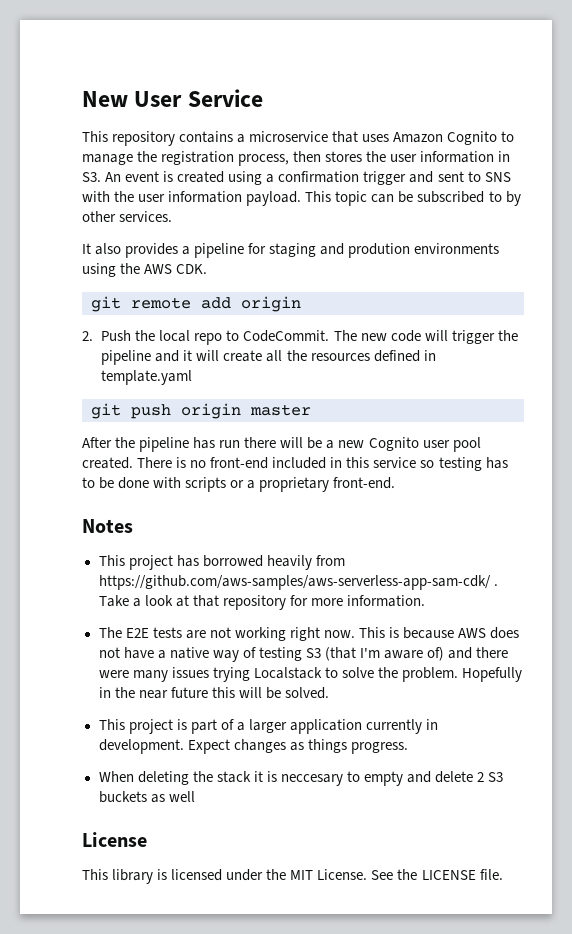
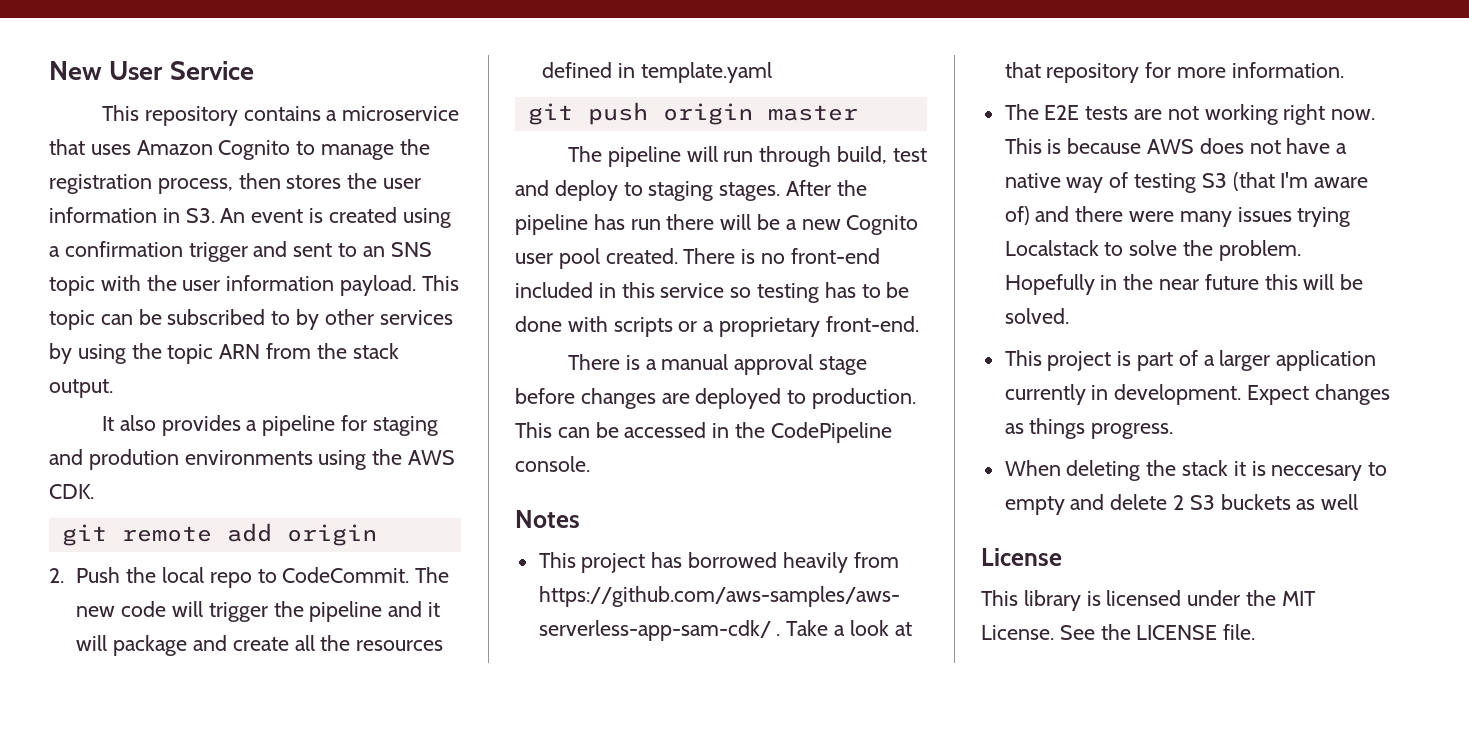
- This repository contains a microservice that uses Amazon Cognito to manage the registration process, then stores the user information in S3. An event is created using a confirmation trigger and sent to SNS with the user information payload.
+ This repository contains a microservice that uses Amazon Cognito to manage the registration process, then stores the user information in S3. An event is created using a confirmation trigger and sent to an SNS topic with the user information payload.
- This topic can be subscribed to by other services.
+ This topic can be subscribed to by other services by using the topic ARN from the stack output.
- The new code will trigger the pipeline and it will create all the resources defined in template.yaml
+ The new code will trigger the pipeline and it will package and create all the resources defined in template.yaml
+ The pipeline will run through build, test and deploy to staging stages.
+ There is a manual approval stage before changes are deployed to production. This can be accessed in the CodePipeline console.

